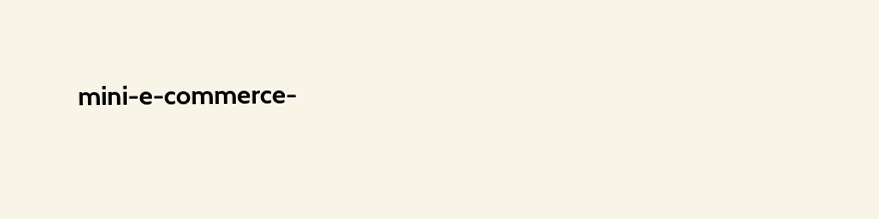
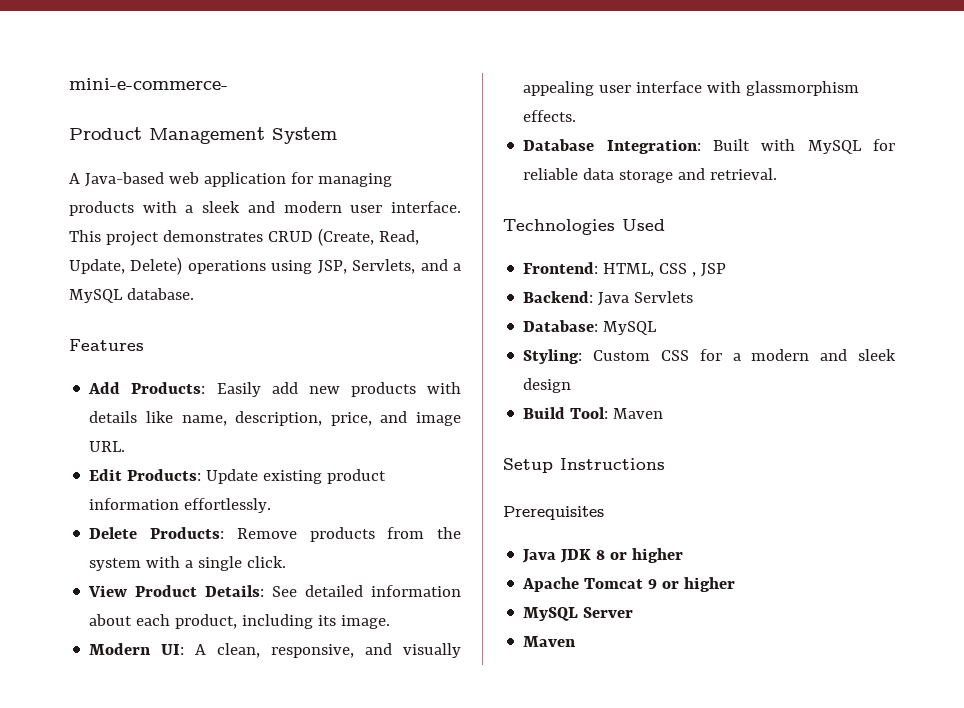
+ Product Management System
+ A Java-based web application for managing products with a sleek and modern user interface. This project demonstrates CRUD (Create, Read, Update, Delete) operations using JSP, Servlets, and a MySQL database.
+ Features
+ Add Products: Easily add new products with details like name, description, price, and image URL.
+ Edit Products: Update existing product information effortlessly.
+ Delete Products: Remove products from the system with a single click.
+ View Product Details: See detailed information about each product, including its image.
+ Modern UI: A clean, responsive, and visually appealing user interface with glassmorphism effects.
+ Database Integration: Built with MySQL for reliable data storage and retrieval.
+ Technologies Used
+ Frontend: HTML, CSS , JSP
+ Backend: Java Servlets
+ Database: MySQL
+ Styling: Custom CSS for a modern and sleek design
+ Build Tool: Maven
+ Setup Instructions
+ Prerequisites
+ Java JDK 8 or higher
+ Apache Tomcat 9 or higher
+ MySQL Server
+ Maven

